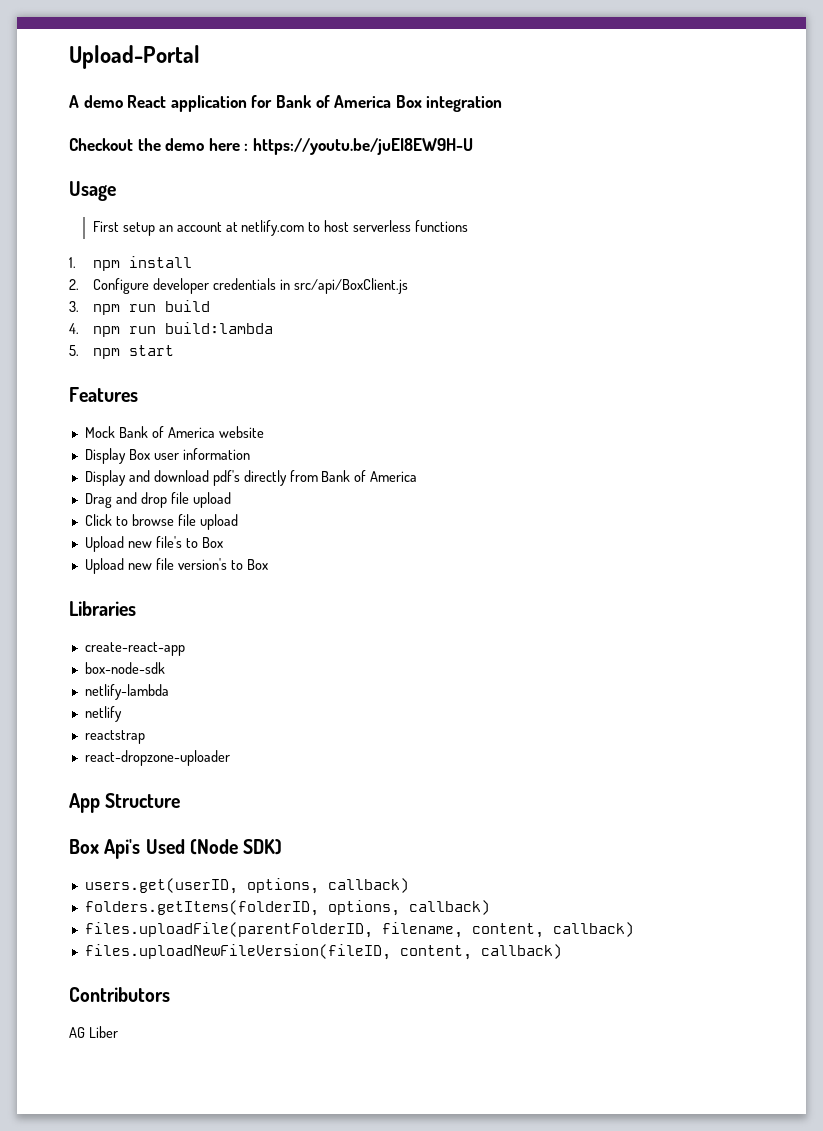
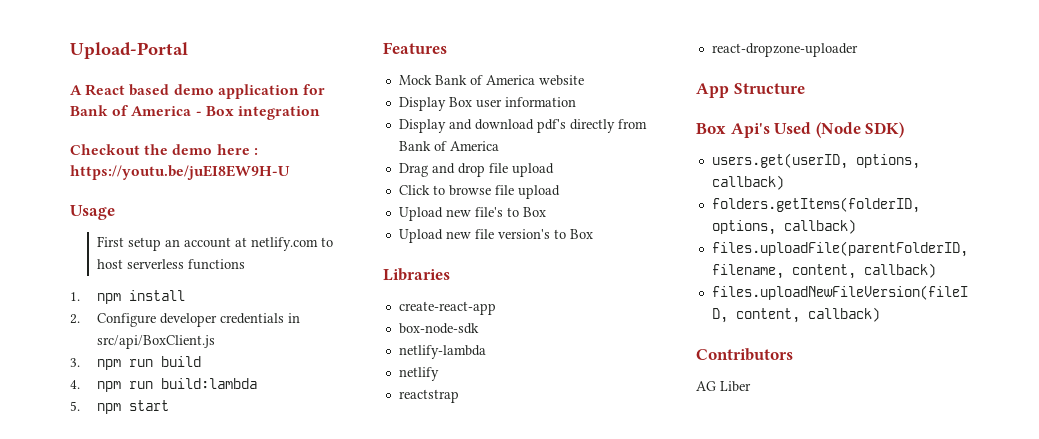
- A demo React application for Bank of America Box integration
+ A React based demo application for Bank of America - Box integration

